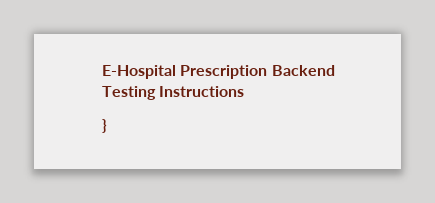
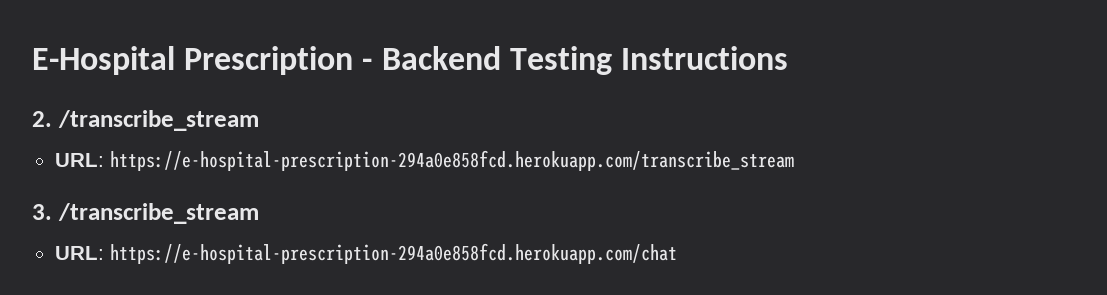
- E-Hospital Prescription Backend Testing Instructions
+ E-Hospital Prescription - Backend Testing Instructions
- }
+ 2. /transcribe_stream
+ URL: https://e-hospital-prescription-294a0e858fcd.herokuapp.com/transcribe_stream
+ 3. /transcribe_stream
+ URL: https://e-hospital-prescription-294a0e858fcd.herokuapp.com/chat

